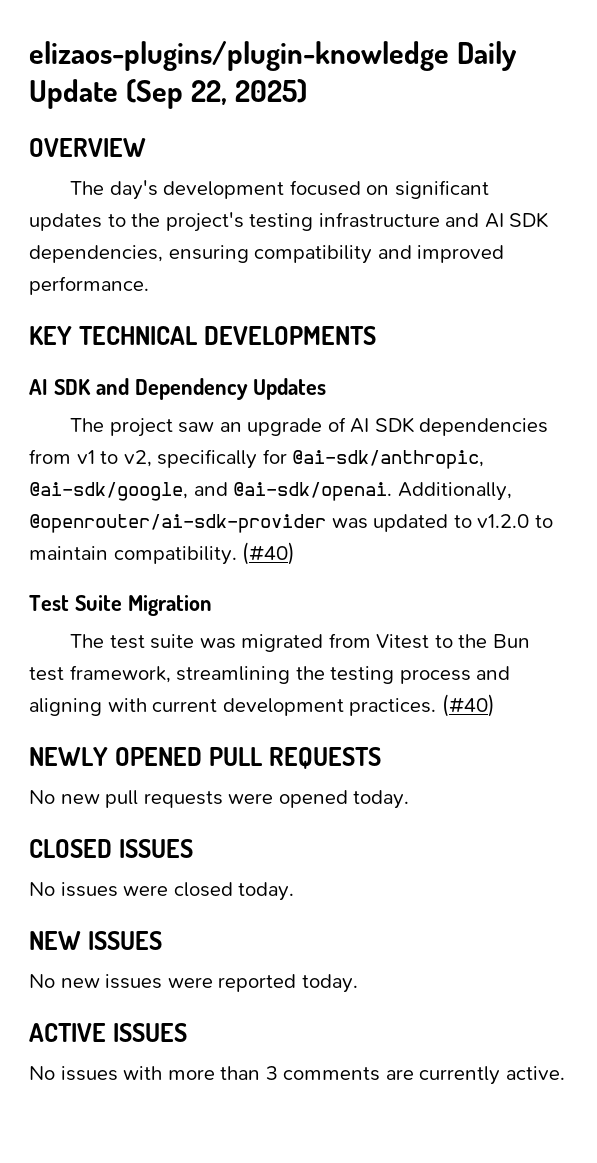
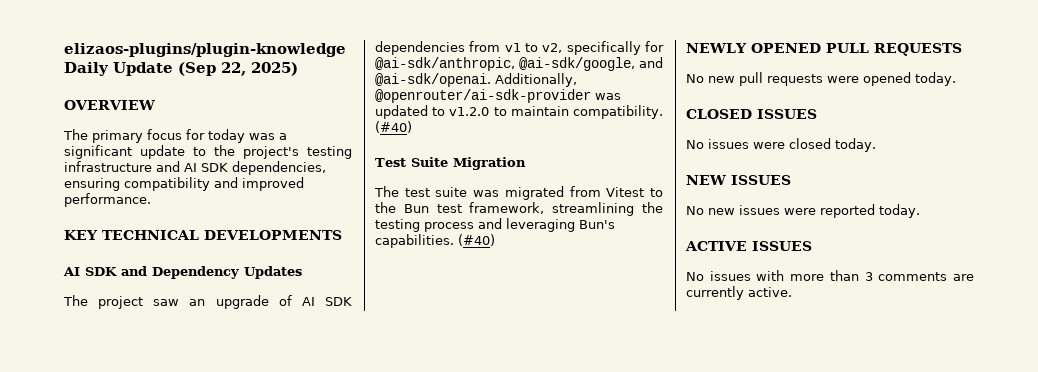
- The day's development focused on significant updates to the project's testing infrastructure and AI SDK dependencies, ensuring compatibility and improved performance.
+ The primary focus for today was a significant update to the project's testing infrastructure and AI SDK dependencies, ensuring compatibility and improved performance.
- The test suite was migrated from Vitest to the Bun test framework, streamlining the testing process and aligning with current development practices.
+ The test suite was migrated from Vitest to the Bun test framework, streamlining the testing process and leveraging Bun's capabilities.

